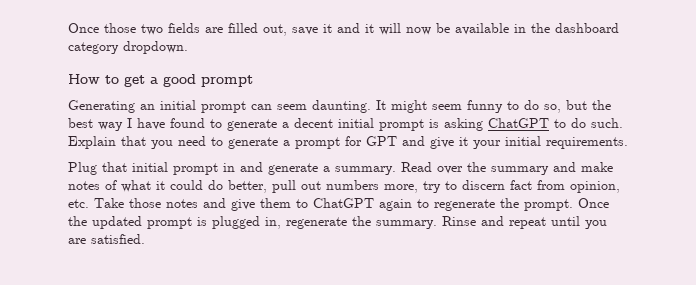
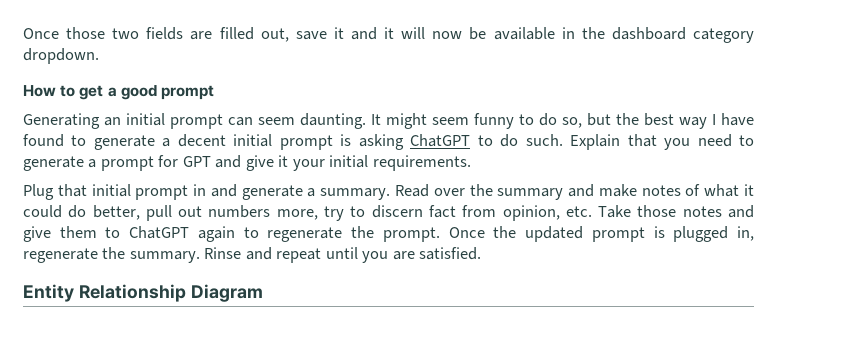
+ Entity Relationship Diagram

